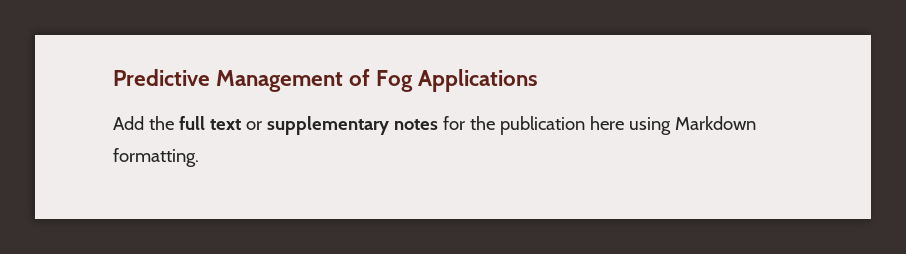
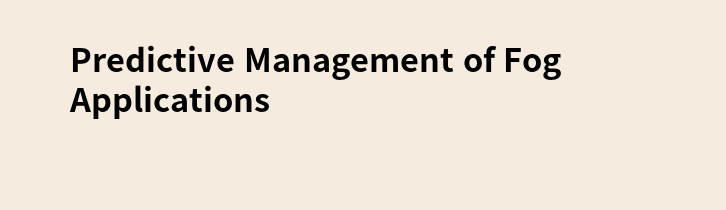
- Add the full text or supplementary notes for the publication here using Markdown formatting.

